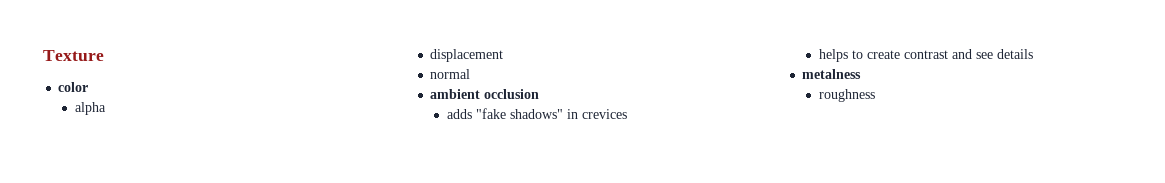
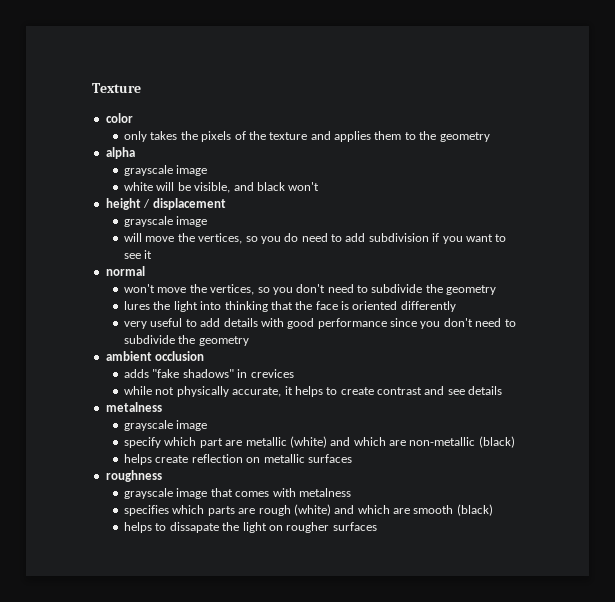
+ only takes the pixels of the texture and applies them to the geometry
  alpha
- displacement
+ grayscale image
+ white will be visible, and black won't
+ height / displacement
+ grayscale image
+ will move the vertices, so you do need to add subdivision if you want to see it
  normal
+ won't move the vertices, so you don't need to subdivide the geometry
+ lures the light into thinking that the face is oriented differently
+ very useful to add details with good performance since you don't need to subdivide the geometry
- helps to create contrast and see details
+ while not physically accurate, it helps to create contrast and see details
  metalness
+ grayscale image
+ specify which part are metallic (white) and which are non-metallic (black)
+ helps create reflection on metallic surfaces
  roughness
+ grayscale image that comes with metalness
+ specifies which parts are rough (white) and which are smooth (black)
+ helps to dissapate the light on rougher surfaces

